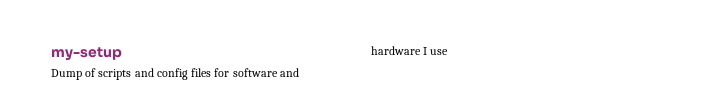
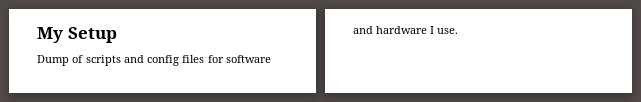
- my-setup
+ My Setup
- Dump of scripts and config files for software and hardware I use
+ Dump of scripts and config files for software and hardware I use.

